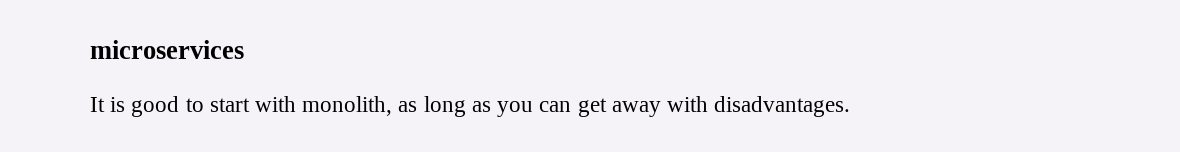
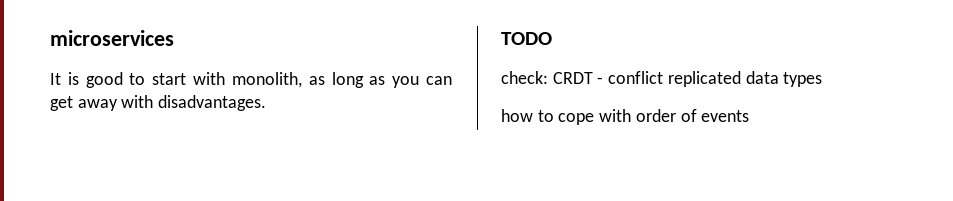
+ TODO
+ check: CRDT - conflict replicated data types
+ how to cope with order of events

